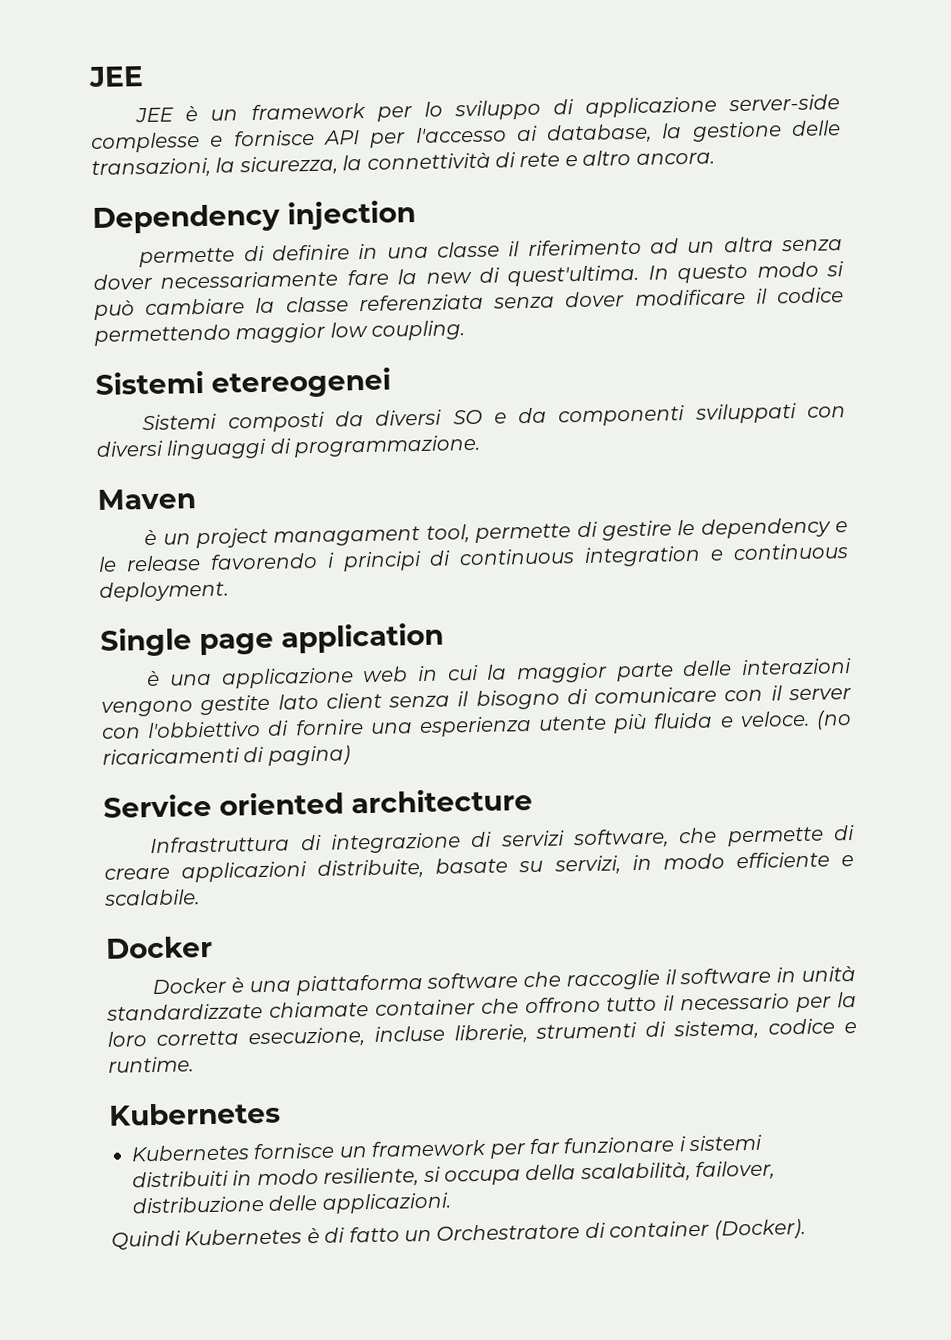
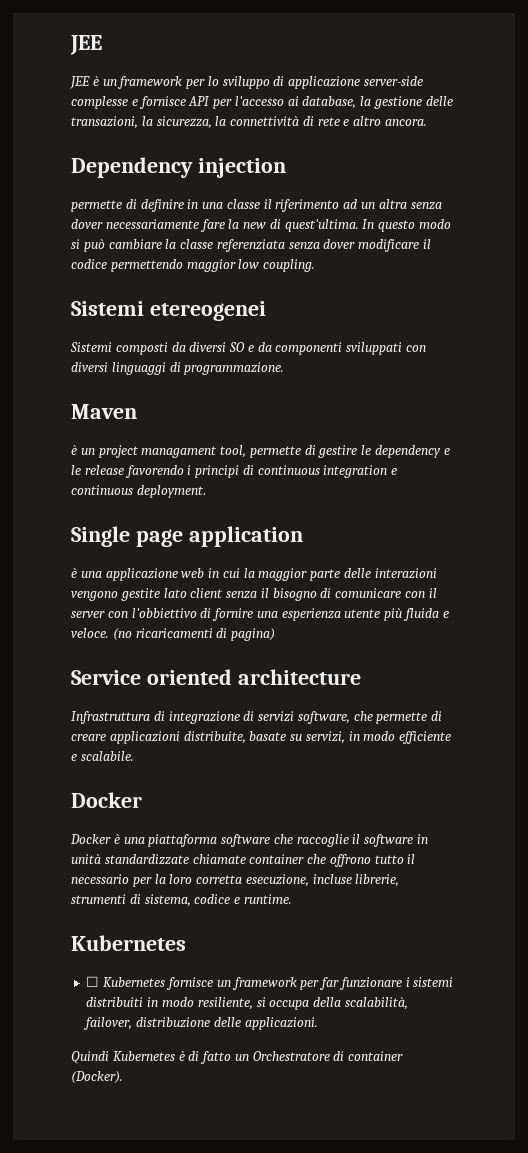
- Kubernetes fornisce un framework per far funzionare i sistemi distribuiti in modo resiliente, si occupa della scalabilità, failover, distribuzione delle applicazioni.
+ ☐ Kubernetes fornisce un framework per far funzionare i sistemi distribuiti in modo resiliente, si occupa della scalabilità, failover, distribuzione delle applicazioni.

